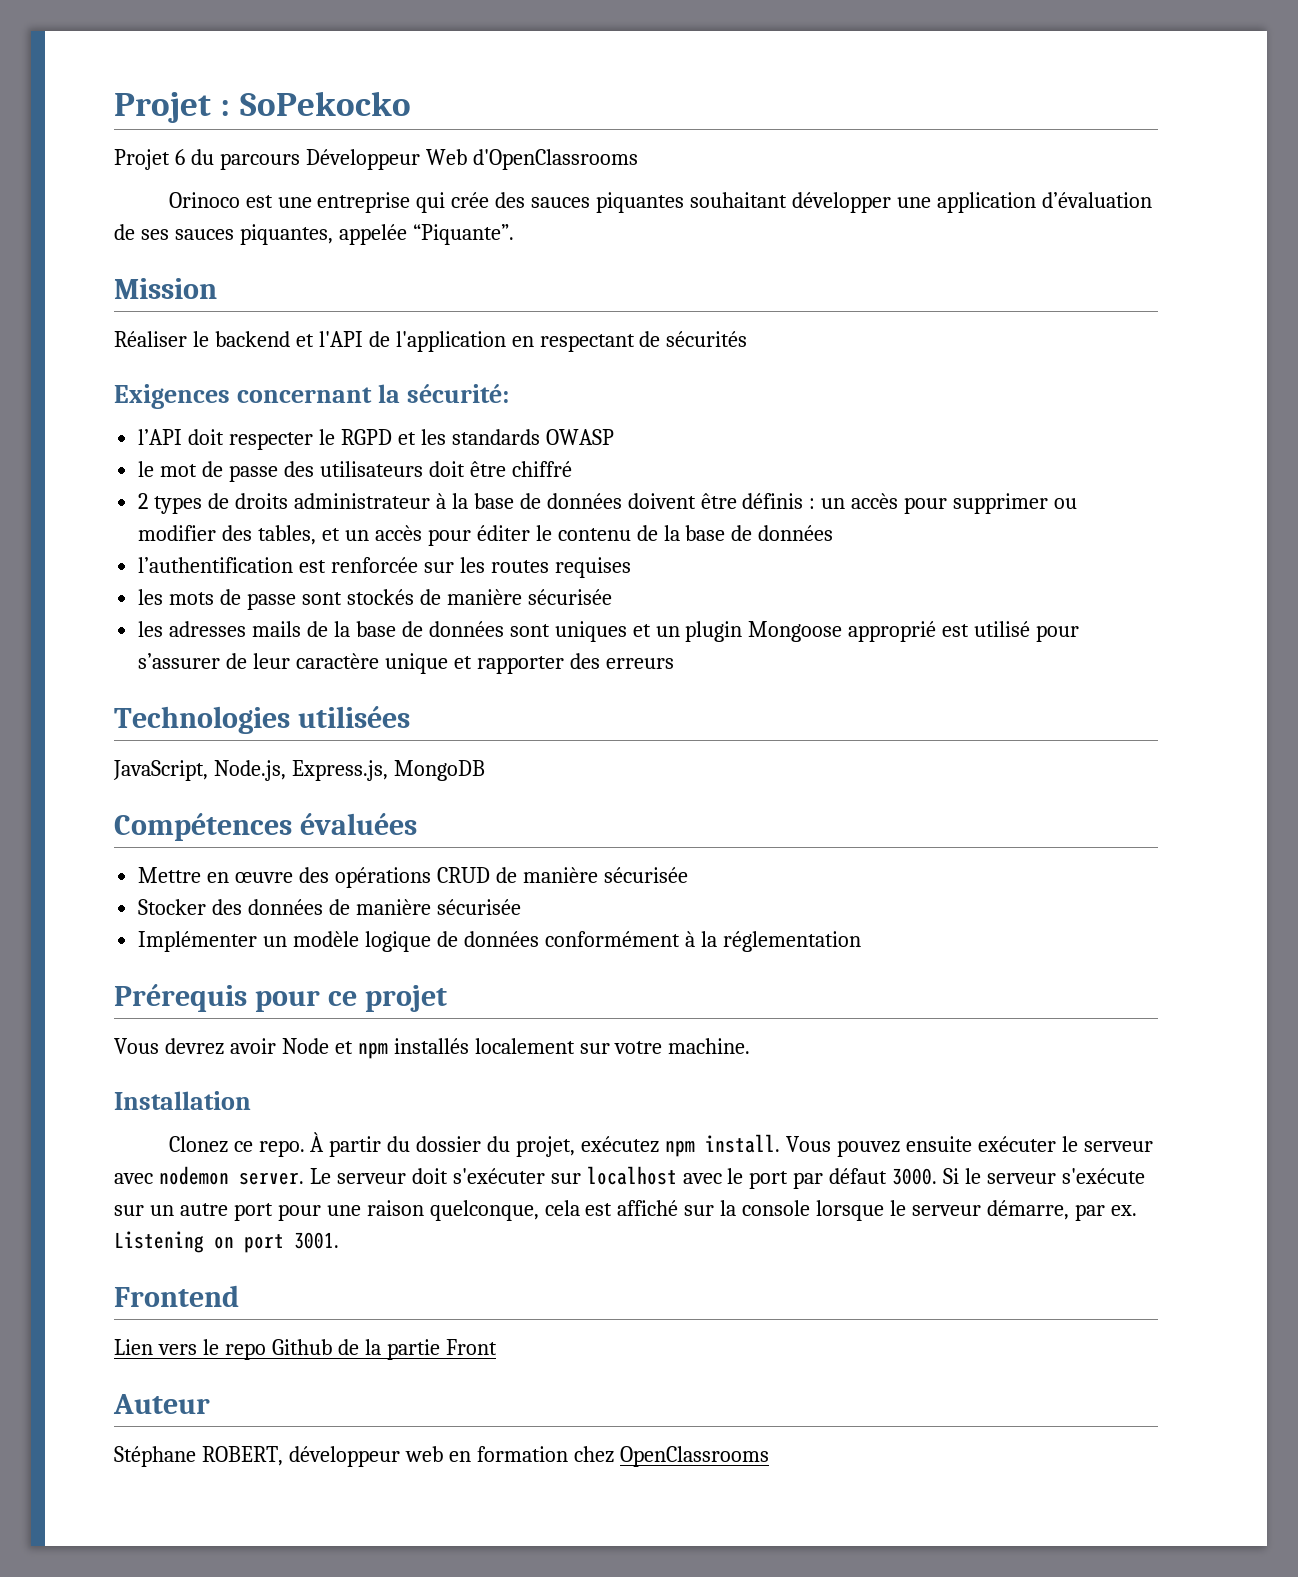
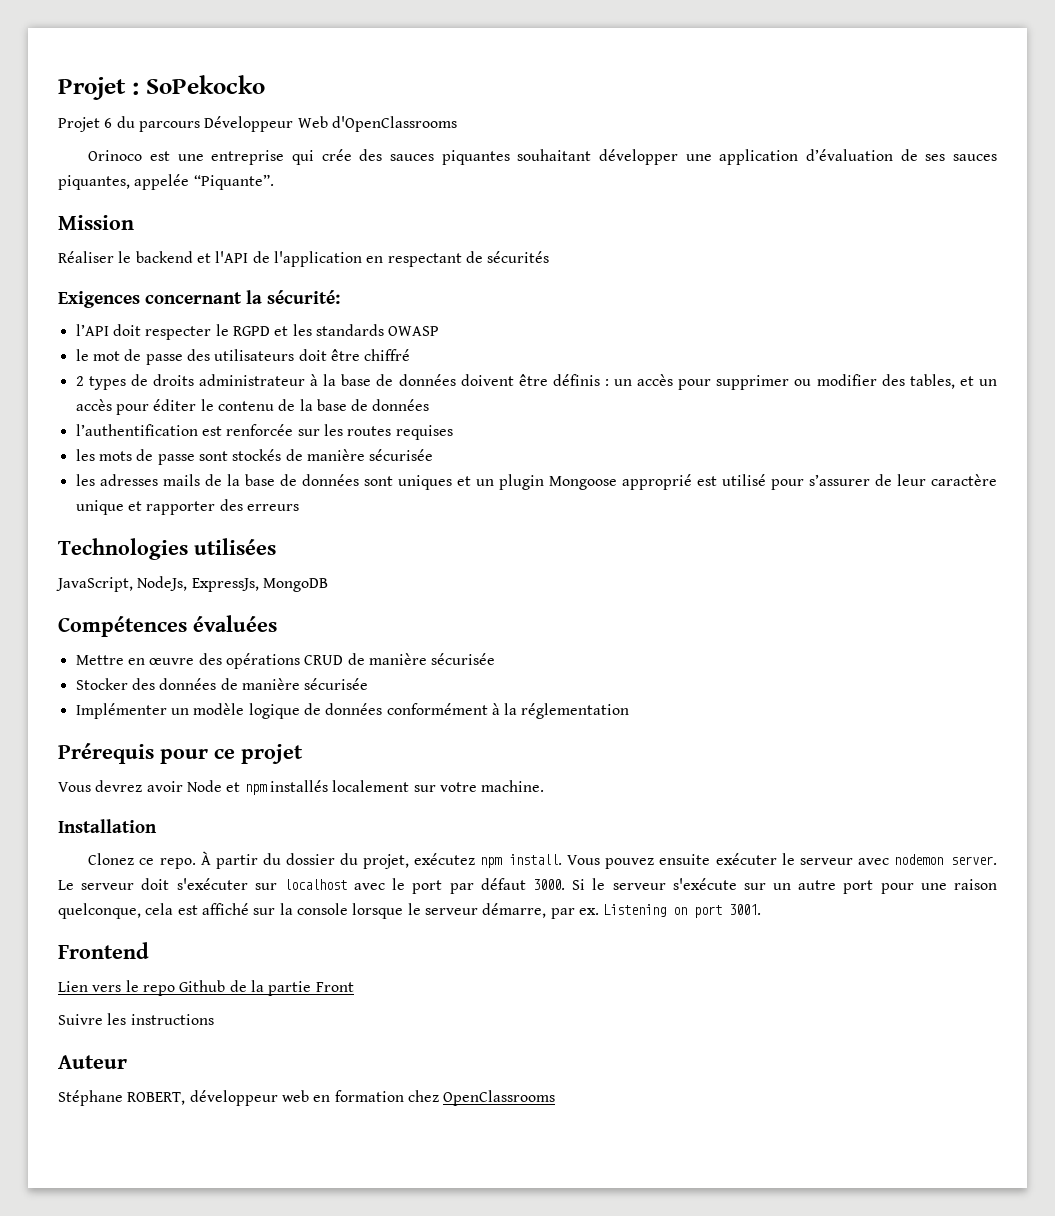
- JavaScript, Node.js, Express.js, MongoDB
+ JavaScript, NodeJs, ExpressJs, MongoDB
+ Suivre les instructions

